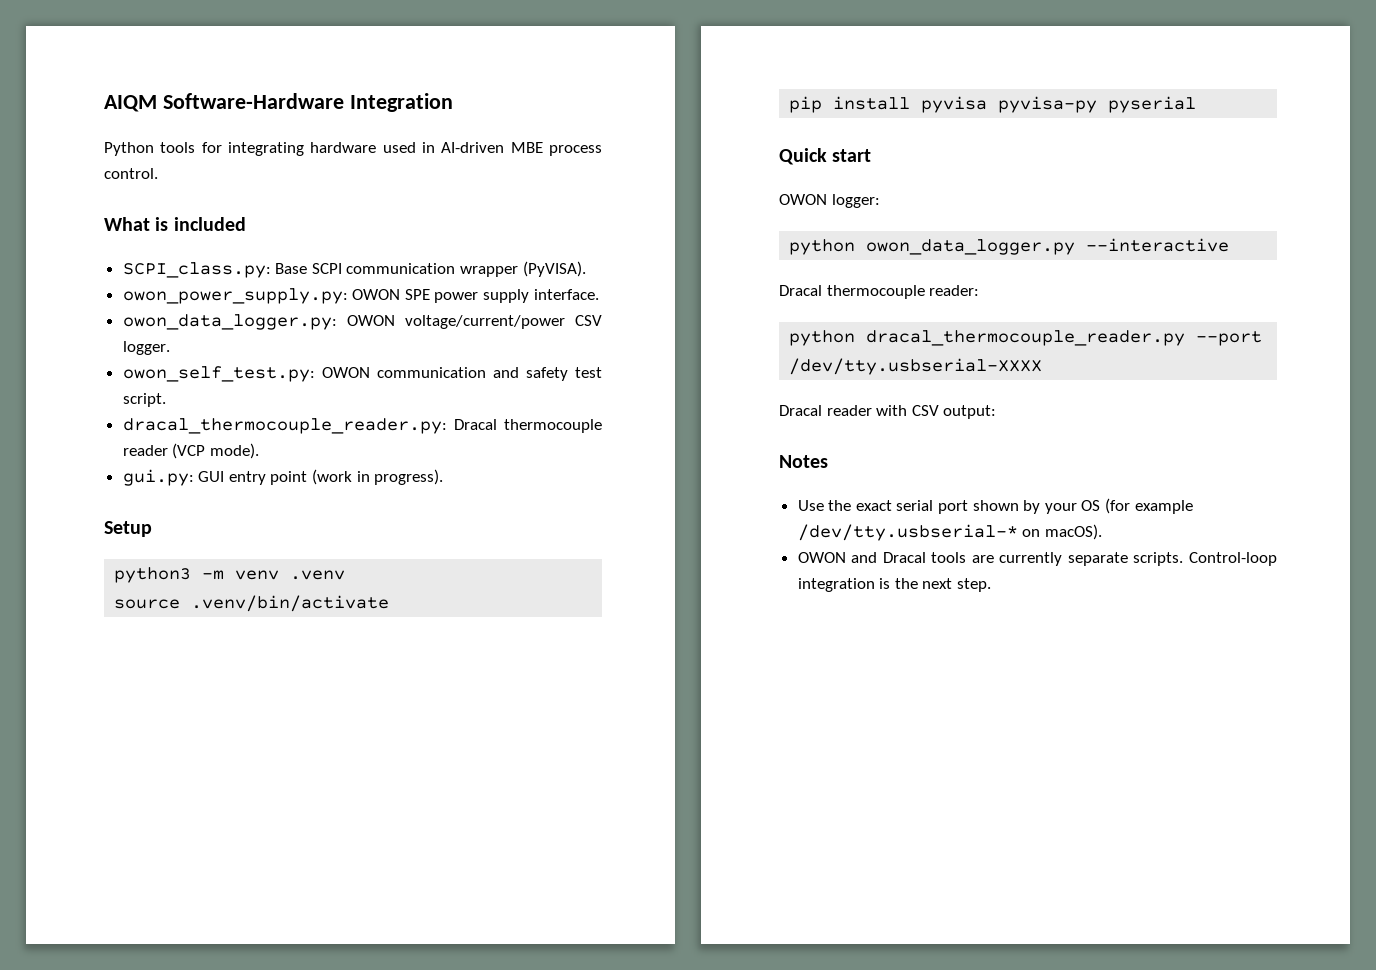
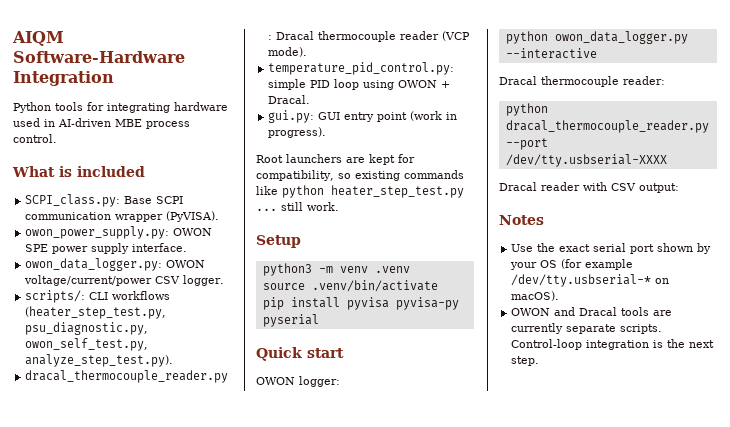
- owon_self_test.py: OWON communication and safety test script.
+ scripts/: CLI workflows (heater_step_test.py, psu_diagnostic.py, owon_self_test.py, analyze_step_test.py).
+ temperature_pid_control.py: simple PID loop using OWON + Dracal.
+ Root launchers are kept for compatibility, so existing commands like python heater_step_test.py ... still work.

